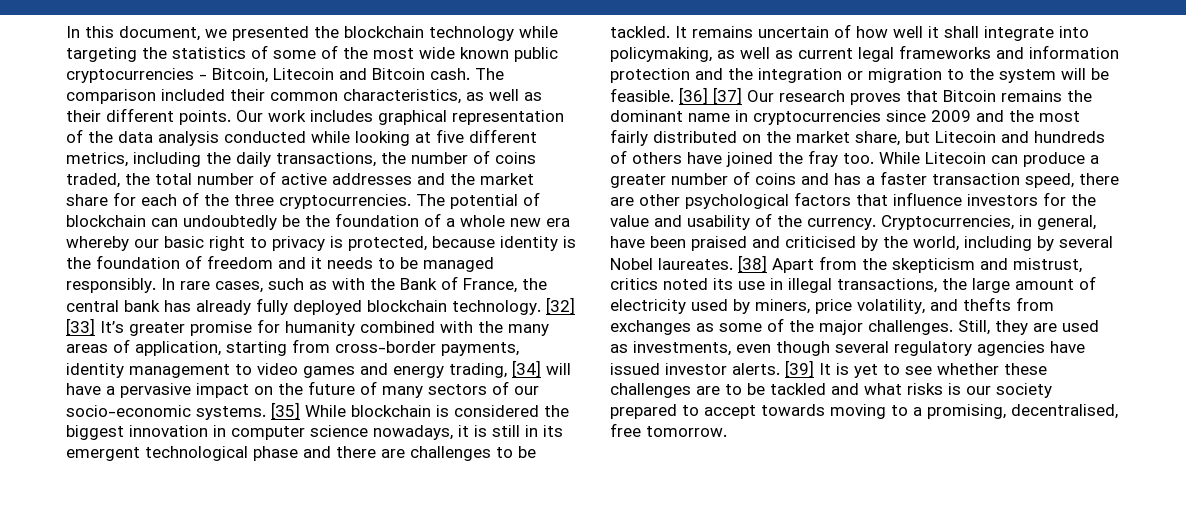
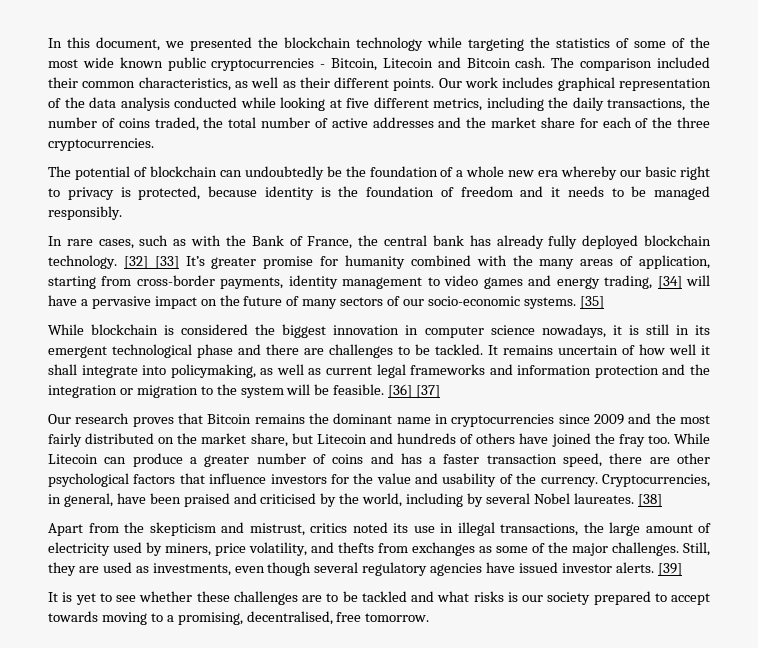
- Our work includes graphical representation of the data analysis conducted while looking at five different metrics, including the daily transactions, the number of coins traded, the total number of active addresses and the market share for each of the three cryptocurrencies. The potential of blockchain can undoubtedly be the foundation of a whole new era whereby our basic right to privacy is protected, because identity is the foundation of freedom and it needs to be managed responsibly. In rare cases, such as with the Bank of France, the central bank has already fully deployed blockchain technology.
+ Our work includes graphical representation of the data analysis conducted while looking at five different metrics, including the daily transactions, the number of coins traded, the total number of active addresses and the market share for each of the three cryptocurrencies.
+ The potential of blockchain can undoubtedly be the foundation of a whole new era whereby our basic right to privacy is protected, because identity is the foundation of freedom and it needs to be managed responsibly.
+ In rare cases, such as with the Bank of France, the central bank has already fully deployed blockchain technology.
- [35] While blockchain is considered the biggest innovation in computer science nowadays, it is still in its emergent technological phase and there are challenges to be tackled.
+ [35]
+ While blockchain is considered the biggest innovation in computer science nowadays, it is still in its emergent technological phase and there are challenges to be tackled.
- [36] [37] Our research proves that Bitcoin remains the dominant name in cryptocurrencies since 2009 and the most fairly distributed on the market share, but Litecoin and hundreds of others have joined the fray too.
+ [36] [37]
+ Our research proves that Bitcoin remains the dominant name in cryptocurrencies since 2009 and the most fairly distributed on the market share, but Litecoin and hundreds of others have joined the fray too.
- [38] Apart from the skepticism and mistrust, critics noted its use in illegal transactions, the large amount of electricity used by miners, price volatility, and thefts from exchanges as some of the major challenges.
+ [38]
+ Apart from the skepticism and mistrust, critics noted its use in illegal transactions, the large amount of electricity used by miners, price volatility, and thefts from exchanges as some of the major challenges.
- [39] It is yet to see whether these challenges are to be tackled and what risks is our society prepared to accept towards moving to a promising, decentralised, free tomorrow.
+ [39]
+ It is yet to see whether these challenges are to be tackled and what risks is our society prepared to accept towards moving to a promising, decentralised, free tomorrow.

